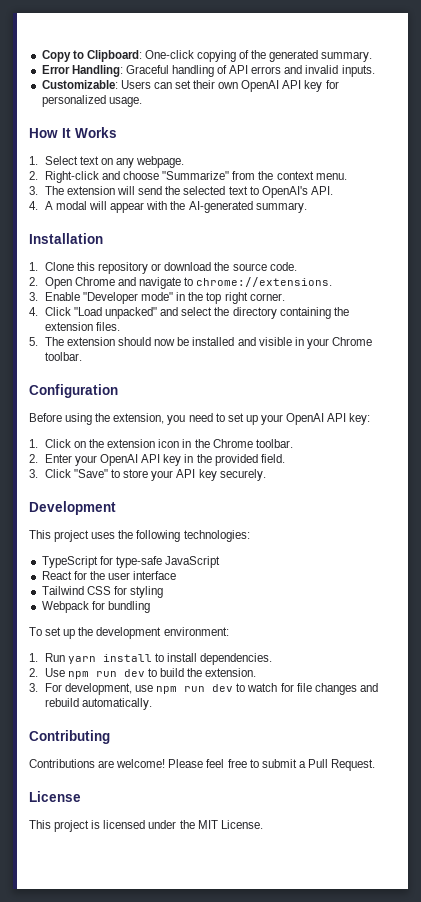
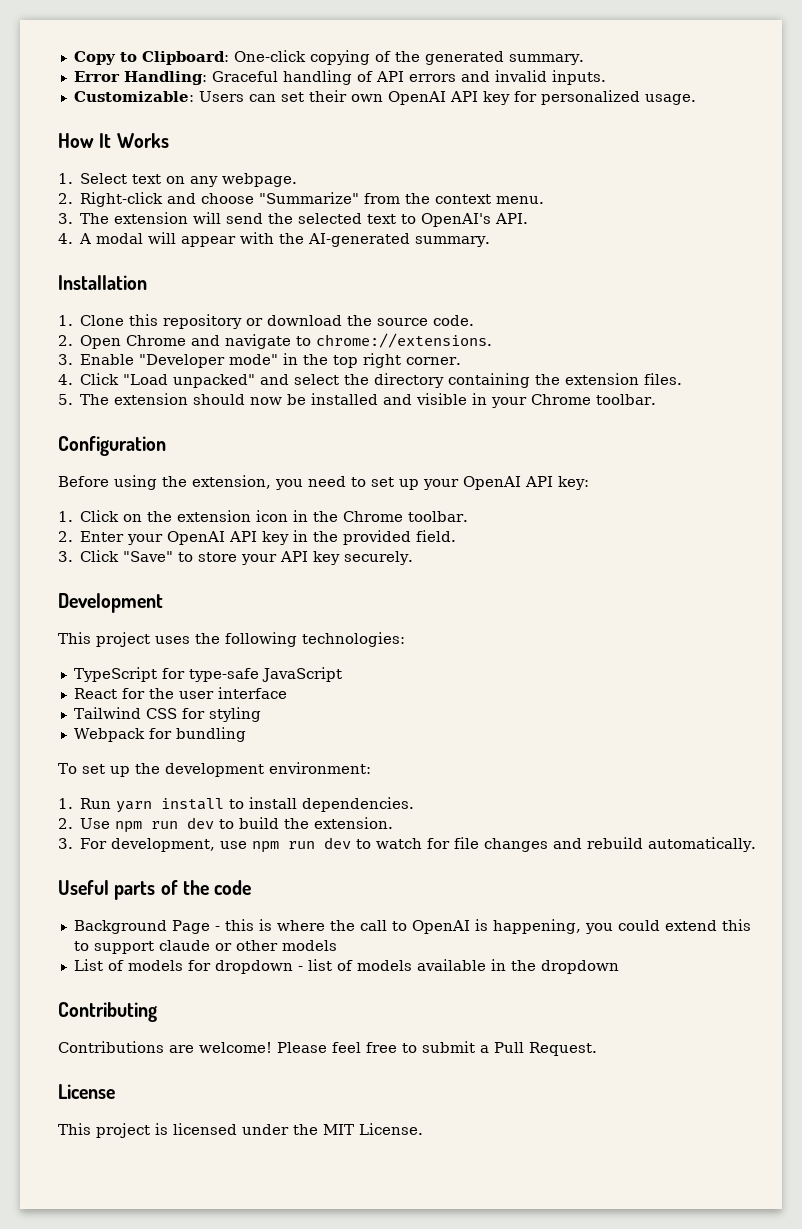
+ Useful parts of the code
+ Background Page - this is where the call to OpenAI is happening, you could extend this to support claude or other models
+ List of models for dropdown - list of models available in the dropdown

